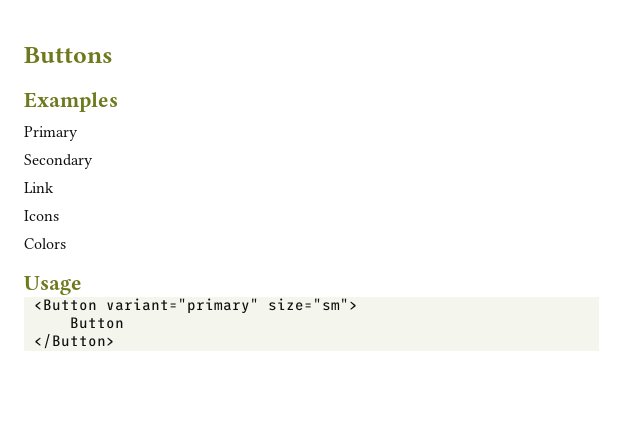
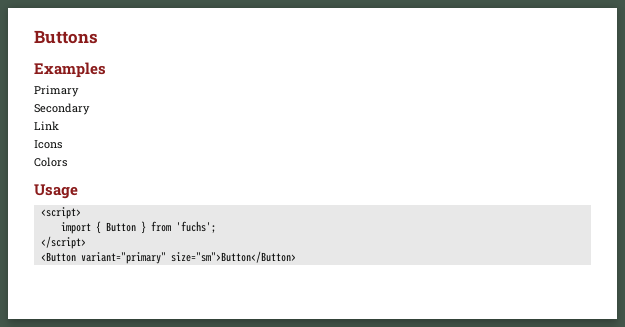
+ <script>
+ import { Button } from 'fuchs';
+ </script>
- <Button variant="primary" size="sm">
- Button
- </Button>
+ <Button variant="primary" size="sm">Button</Button>

